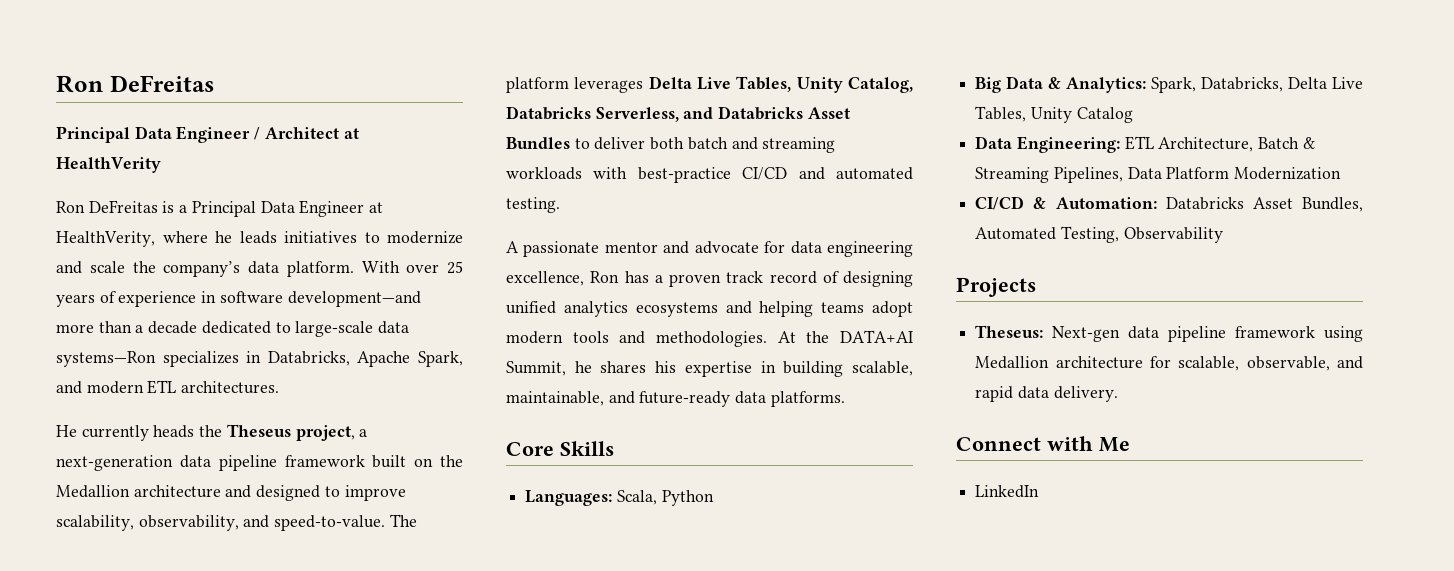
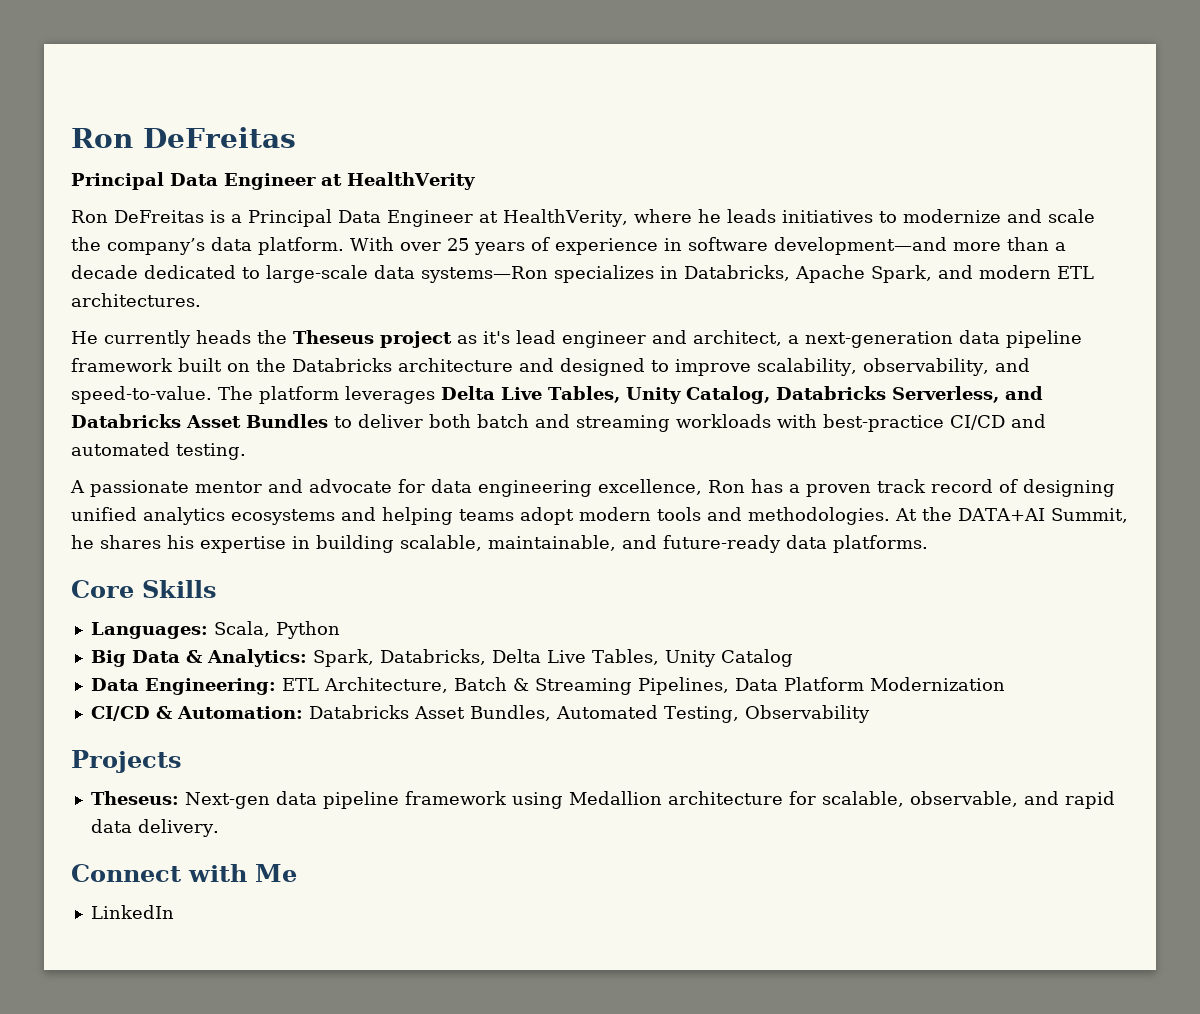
- Principal Data Engineer / Architect at HealthVerity
+ Principal Data Engineer at HealthVerity
- He currently heads the Theseus project, a next-generation data pipeline framework built on the Medallion architecture and designed to improve scalability, observability, and speed-to-value.
+ He currently heads the Theseus project as it's lead engineer and architect, a next-generation data pipeline framework built on the Databricks architecture and designed to improve scalability, observability, and speed-to-value.

